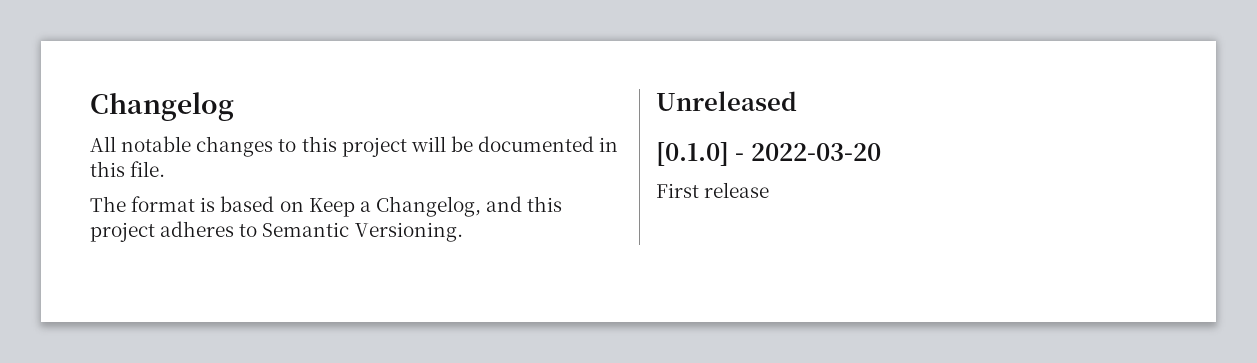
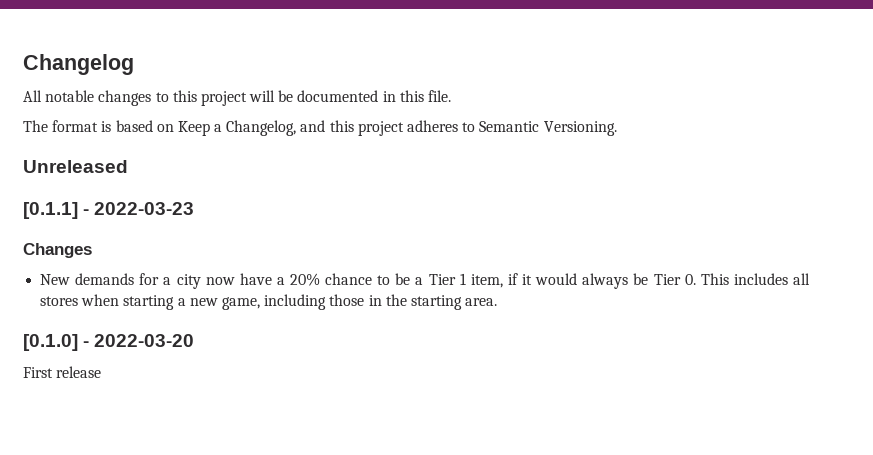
+ [0.1.1] - 2022-03-23
+ Changes
+ New demands for a city now have a 20% chance to be a Tier 1 item, if it would always be Tier 0. This includes all stores when starting a new game, including those in the starting area.

